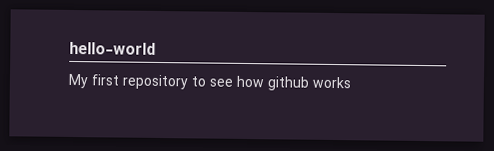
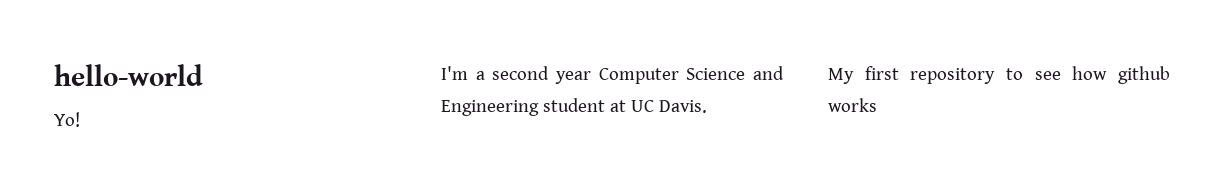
+ Yo!
+ I'm a second year Computer Science and Engineering student at UC Davis.

